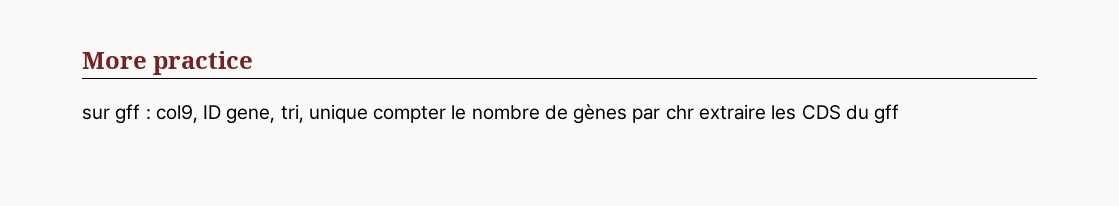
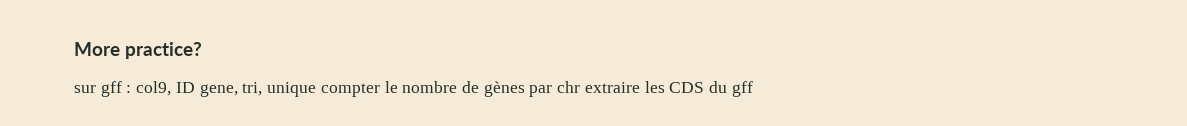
- More practice
+ More practice?

